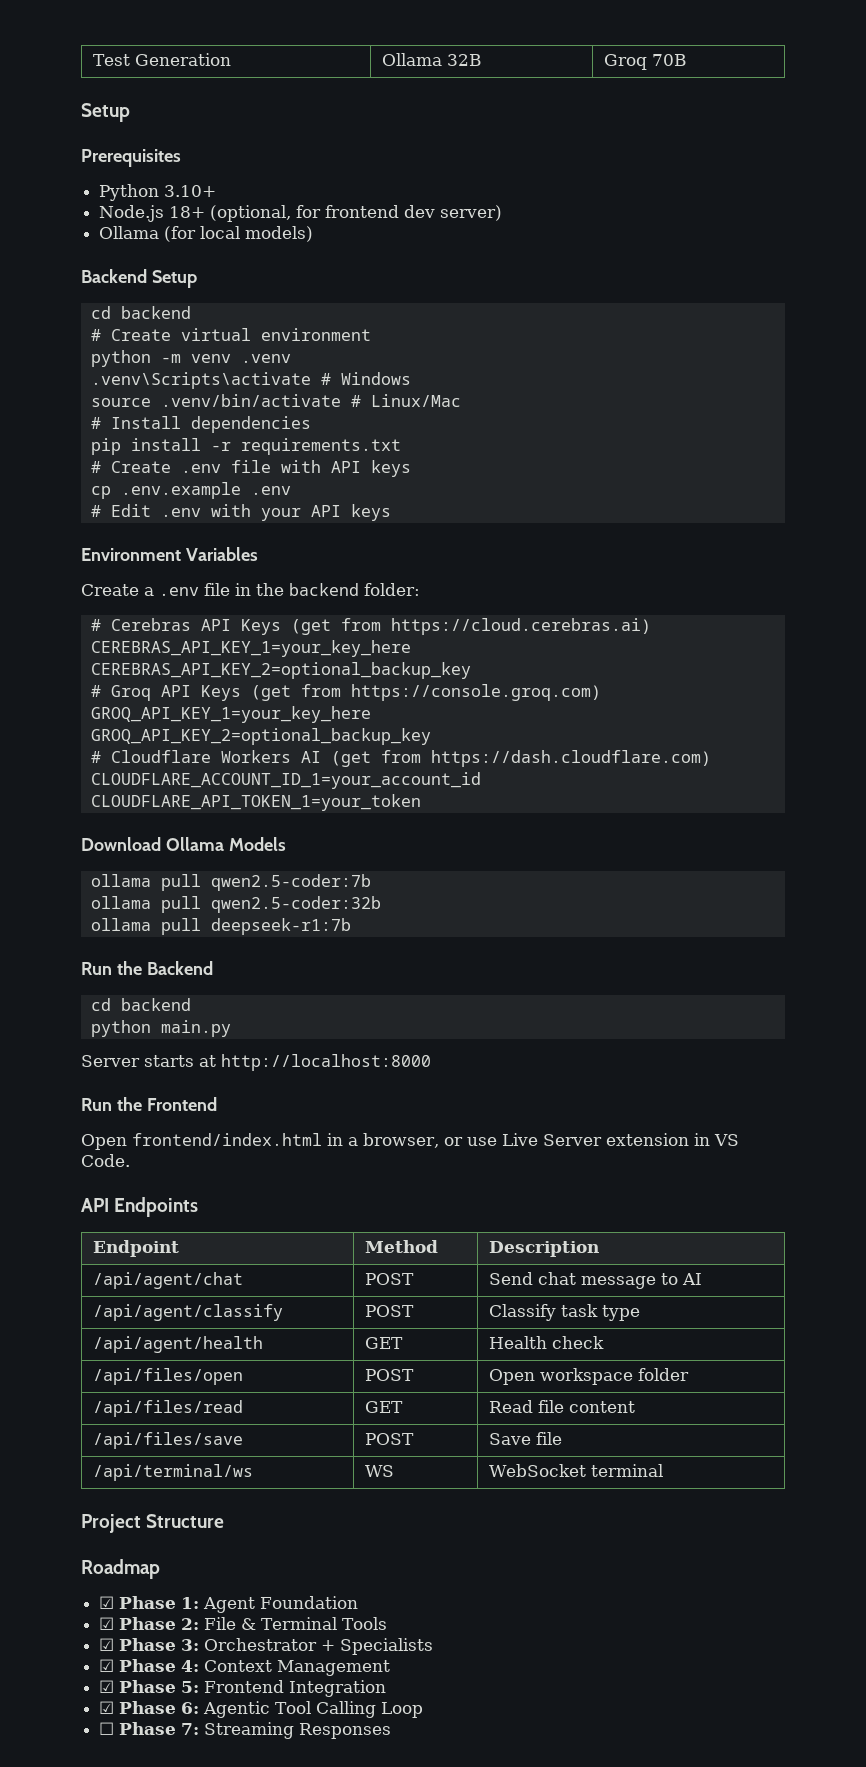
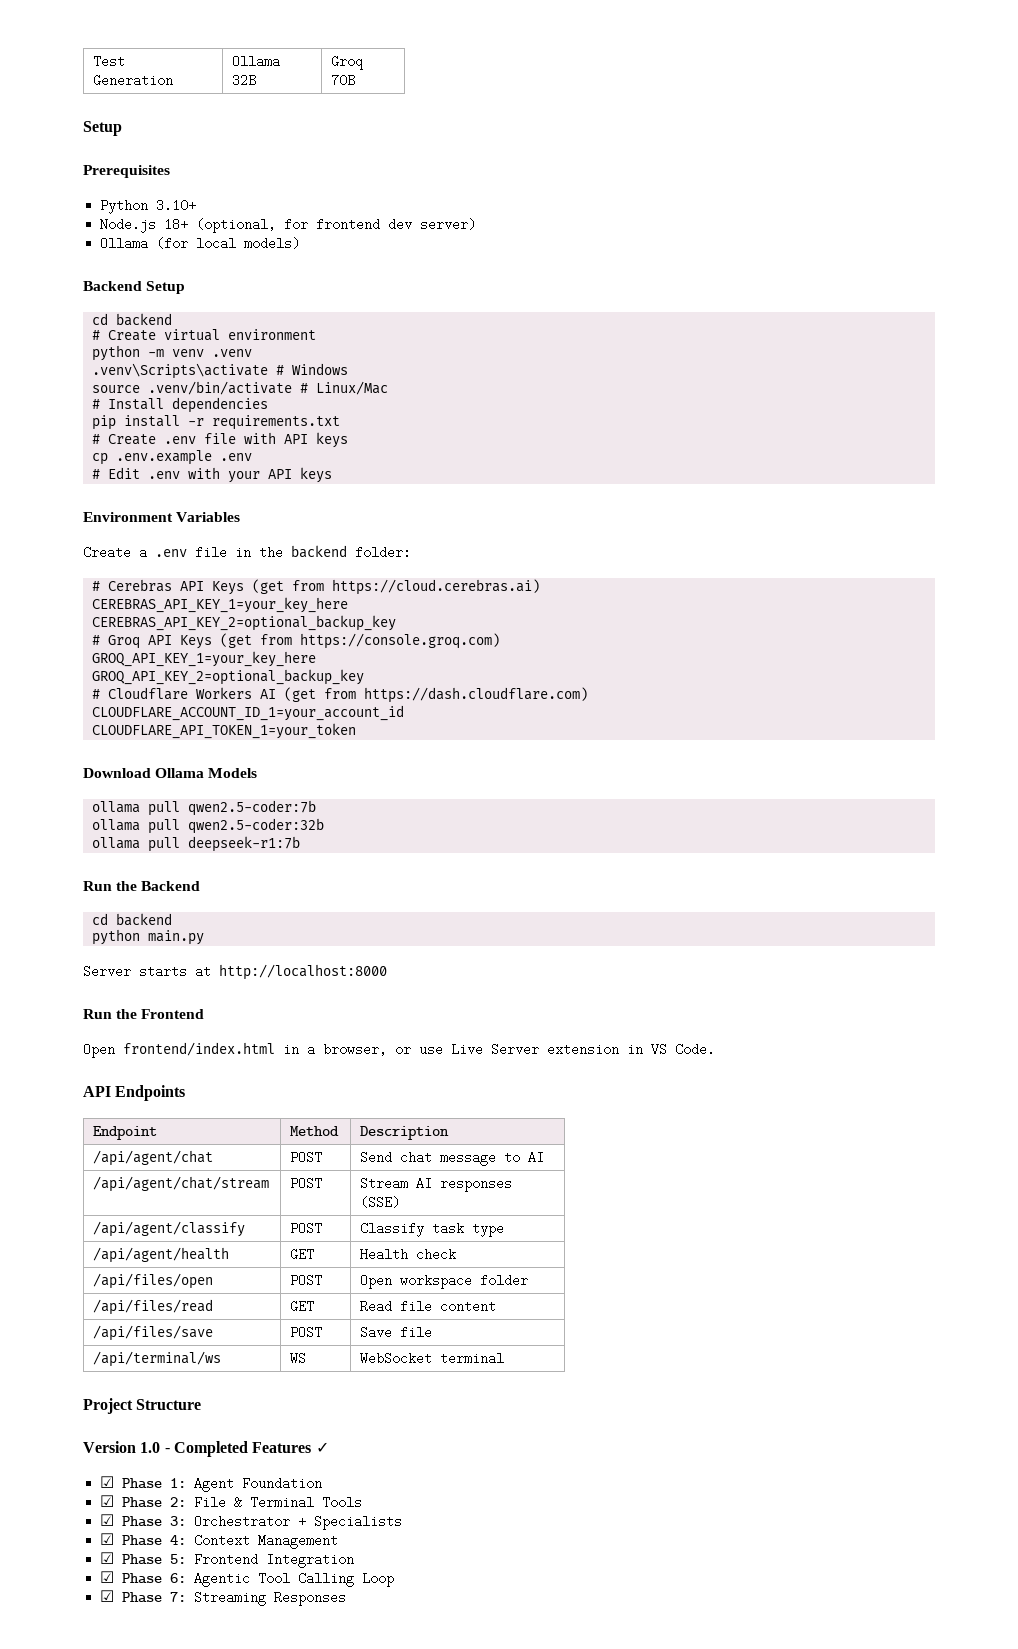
+ /api/agent/chat/stream | POST | Stream AI responses (SSE)
- Roadmap
+ Version 1.0 - Completed Features ✓
- ☐ Phase 7: Streaming Responses
+ ☑ Phase 7: Streaming Responses

